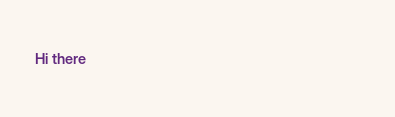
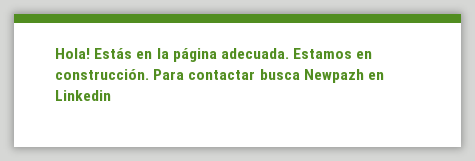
- Hi there
+ Hola! Estás en la página adecuada. Estamos en construcción. Para contactar busca Newpazh en Linkedin

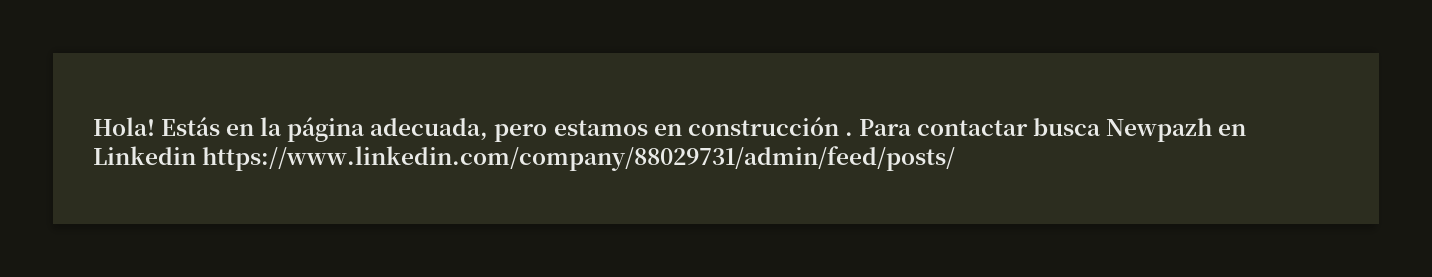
- Estás en la página adecuada. Estamos en construcción.
+ Estás en la página adecuada, pero estamos en construcción .
- Para contactar busca Newpazh en Linkedin
+ Para contactar busca Newpazh en Linkedin https://www.linkedin.com/company/88029731/admin/feed/posts/

